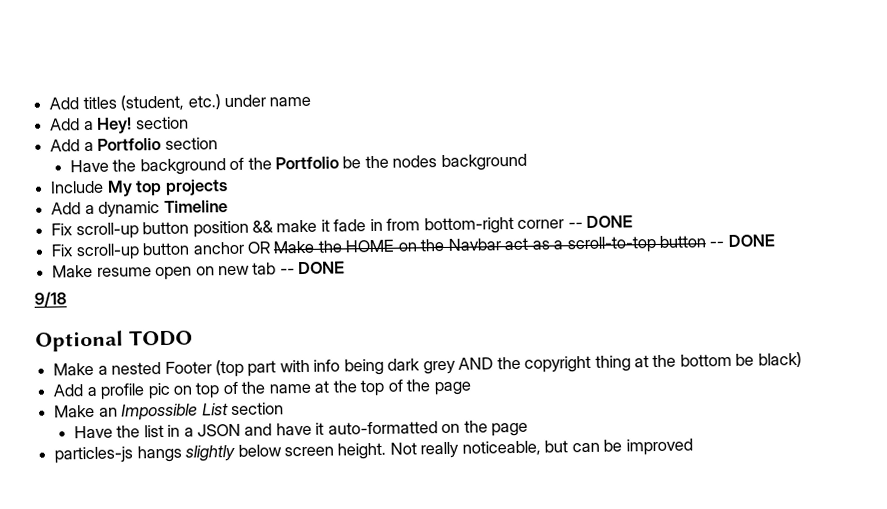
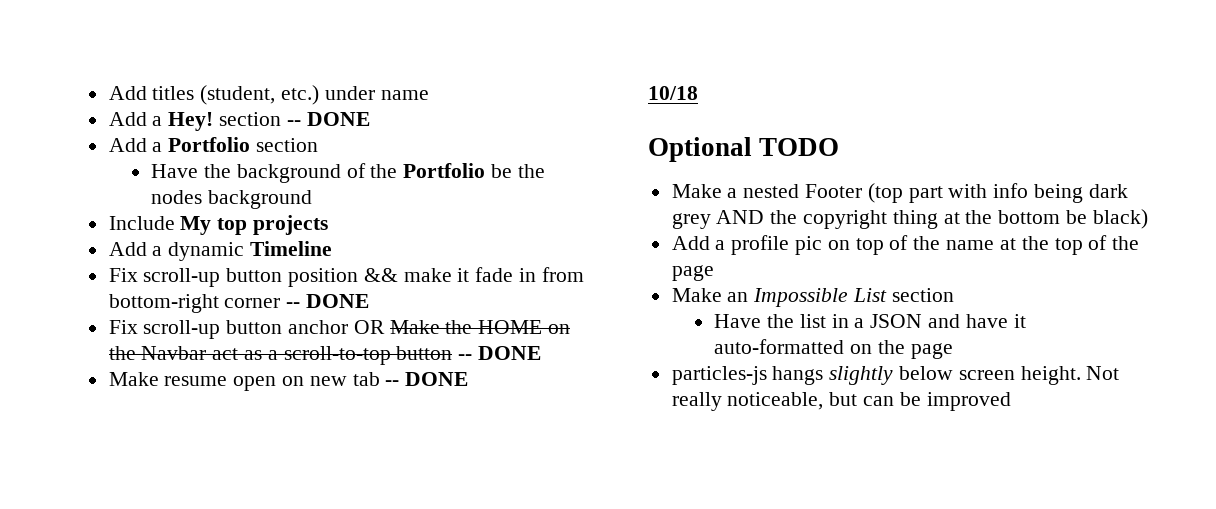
- Add a Hey! section
+ Add a Hey! section -- DONE
- 9/18
+ 10/18

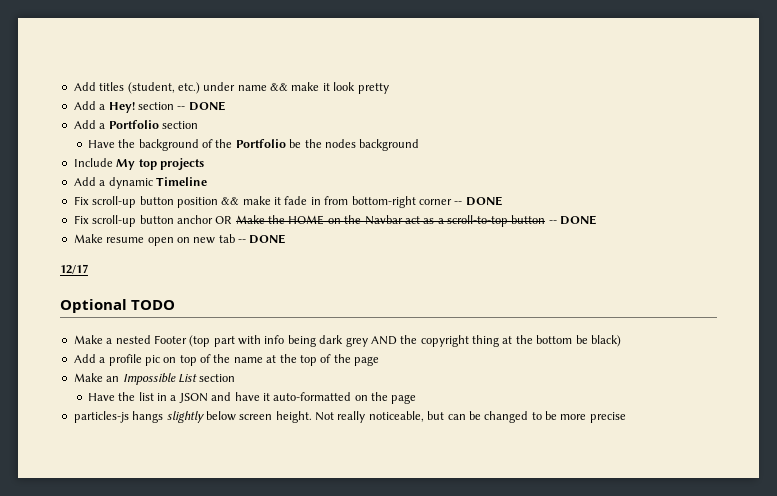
- Add titles (student, etc.) under name
+ Add titles (student, etc.) under name && make it look pretty
- 10/18
+ 12/17
- Not really noticeable, but can be improved
+ Not really noticeable, but can be changed to be more precise

